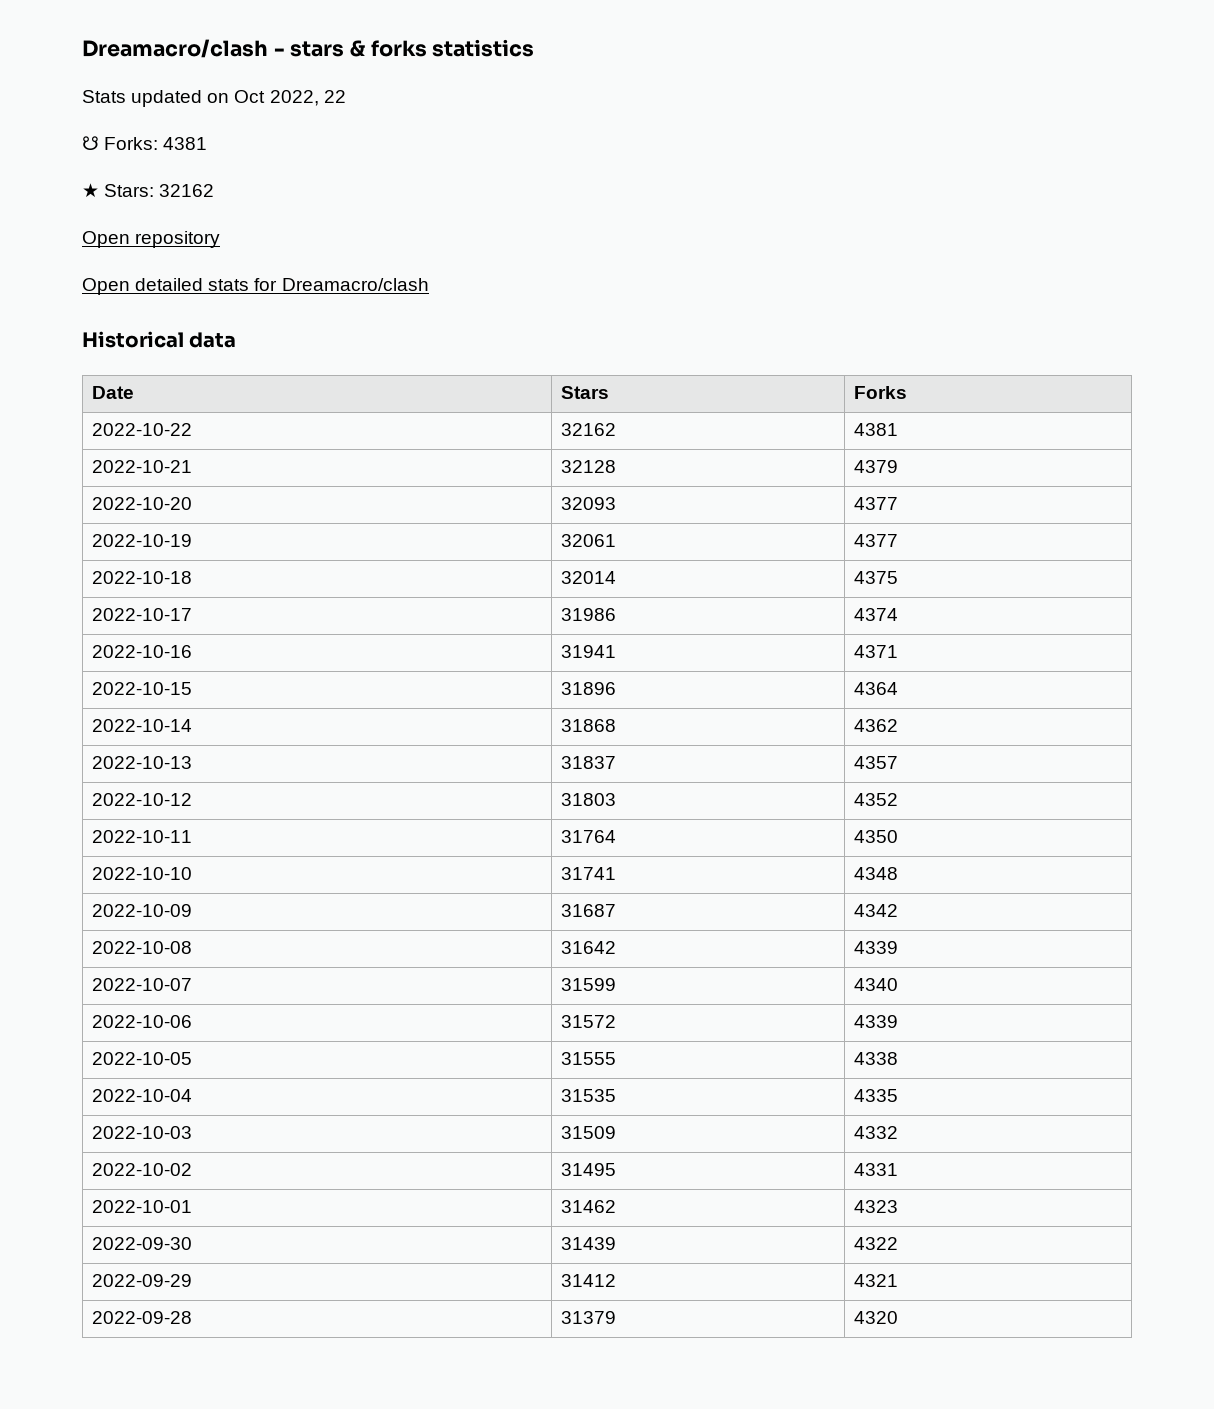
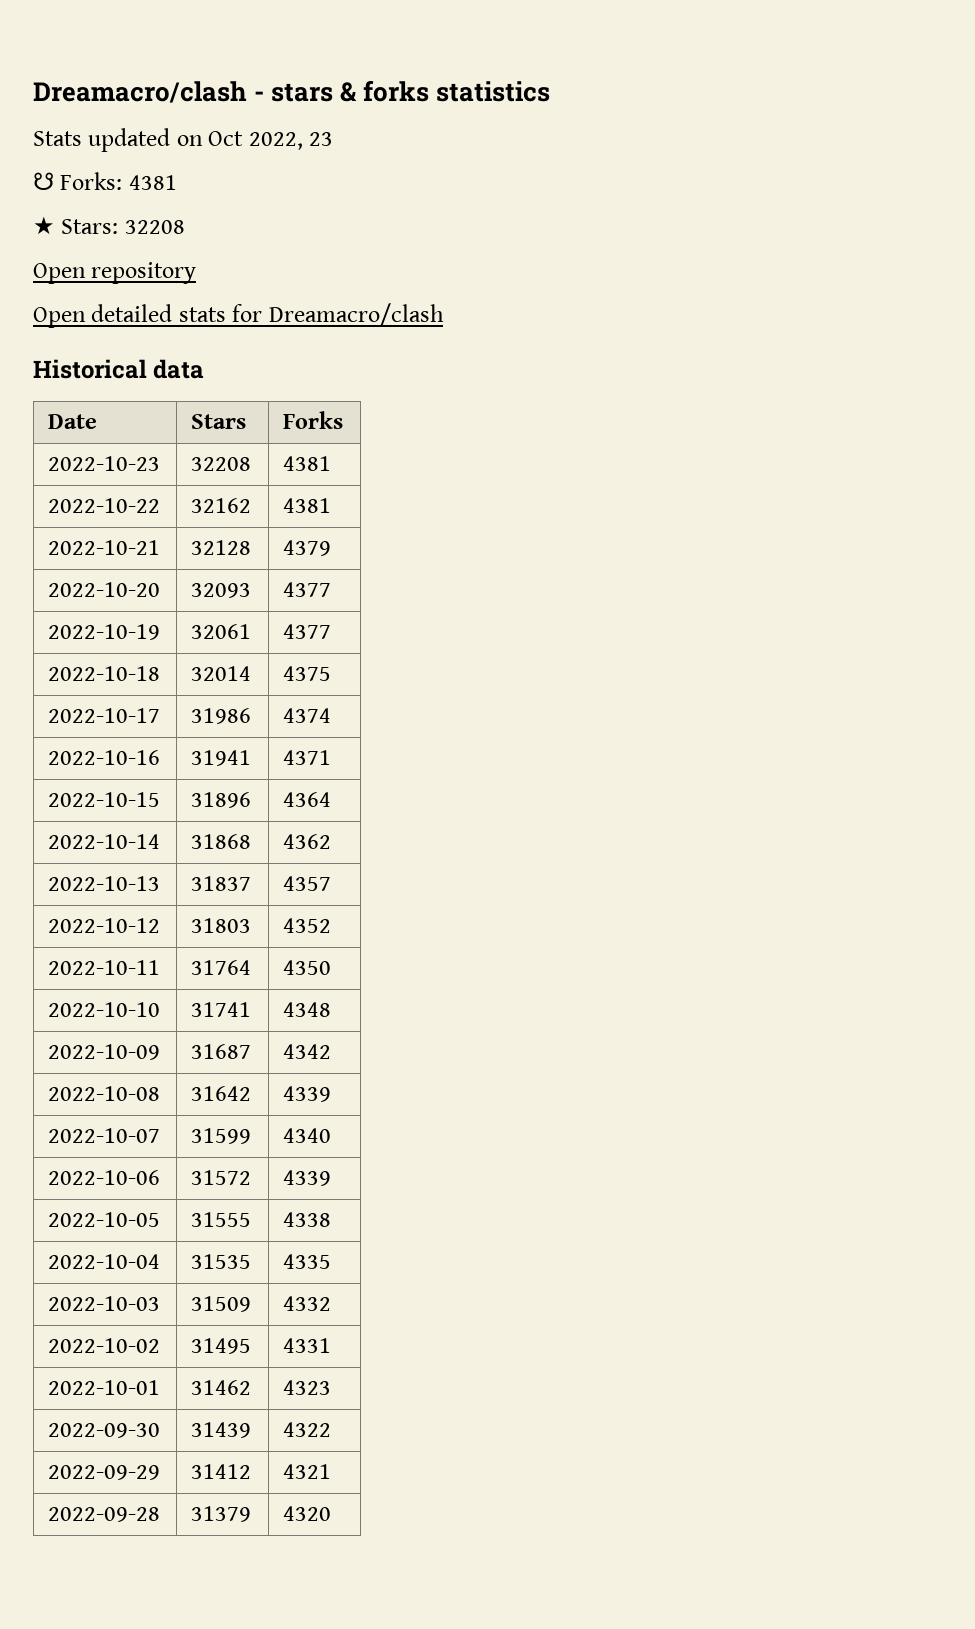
- Stats updated on Oct 2022, 22
+ Stats updated on Oct 2022, 23
- ★ Stars: 32162
+ ★ Stars: 32208
+ 2022-10-23 | 32208 | 4381

